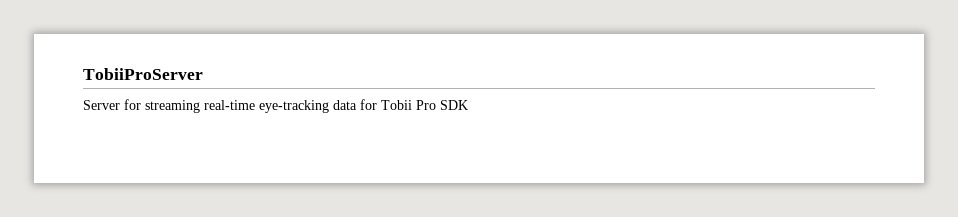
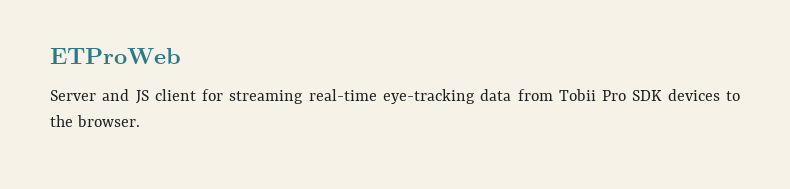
- TobiiProServer
+ ETProWeb
- Server for streaming real-time eye-tracking data for Tobii Pro SDK
+ Server and JS client for streaming real-time eye-tracking data from Tobii Pro SDK devices to the browser.

